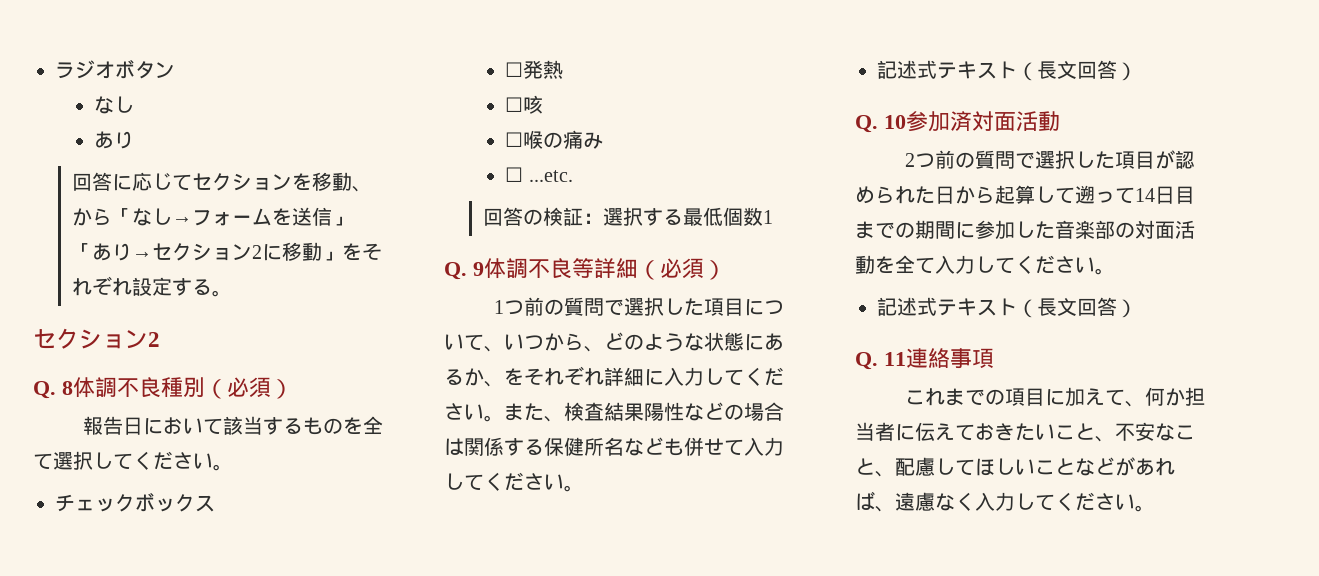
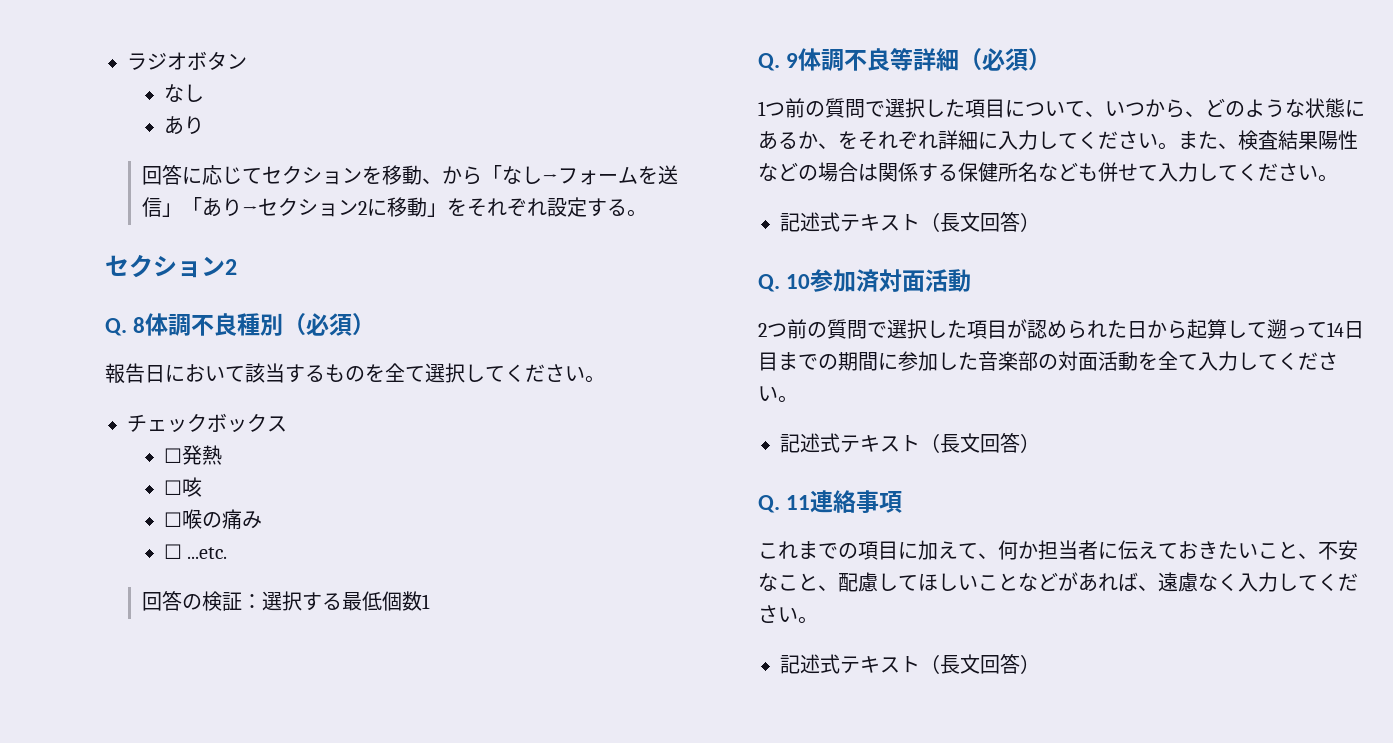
  これまでの項目に加えて、何か担当者に伝えておきたいこと、不安なこと、配慮してほしいことなどがあれば、遠慮なく入力してください。
+ 記述式テキスト（長文回答）

